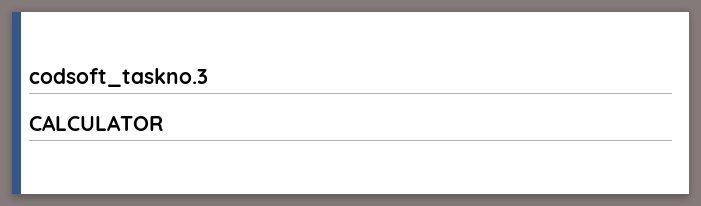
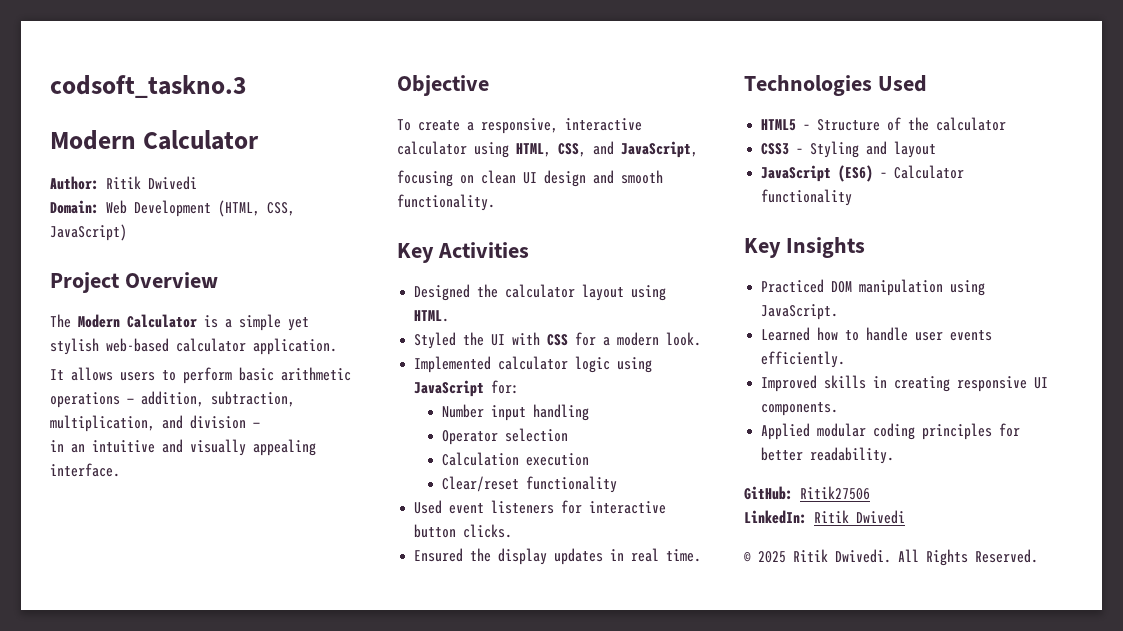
  codsoft_taskno.3
- CALCULATOR
+ Modern Calculator
+ Author: Ritik Dwivedi
+ Domain: Web Development (HTML, CSS, JavaScript)
+ Project Overview
+ The Modern Calculator is a simple yet stylish web-based calculator application.
+ It allows users to perform basic arithmetic operations — addition, subtraction, multiplication, and division —
+ in an intuitive and visually appealing interface.
+ Objective
+ To create a responsive, interactive calculator using HTML, CSS, and JavaScript,
+ focusing on clean UI design and smooth functionality.
+ Key Activities
+ Designed the calculator layout using HTML.
+ Styled the UI with CSS for a modern look.
+ Implemented calculator logic using JavaScript for:
+ Number input handling
+ Operator selection
+ Calculation execution
+ Clear/reset functionality
+ Used event listeners for interactive button clicks.
+ Ensured the display updates in real time.
+ Technologies Used
+ HTML5 – Structure of the calculator
+ CSS3 – Styling and layout
+ JavaScript (ES6) – Calculator functionality
+ Key Insights
+ Practiced DOM manipulation using JavaScript.
+ Learned how to handle user events efficiently.
+ Improved skills in creating responsive UI components.
+ Applied modular coding principles for better readability.
+ GitHub: Ritik27506
+ LinkedIn: Ritik Dwivedi
+ © 2025 Ritik Dwivedi. All Rights Reserved.

